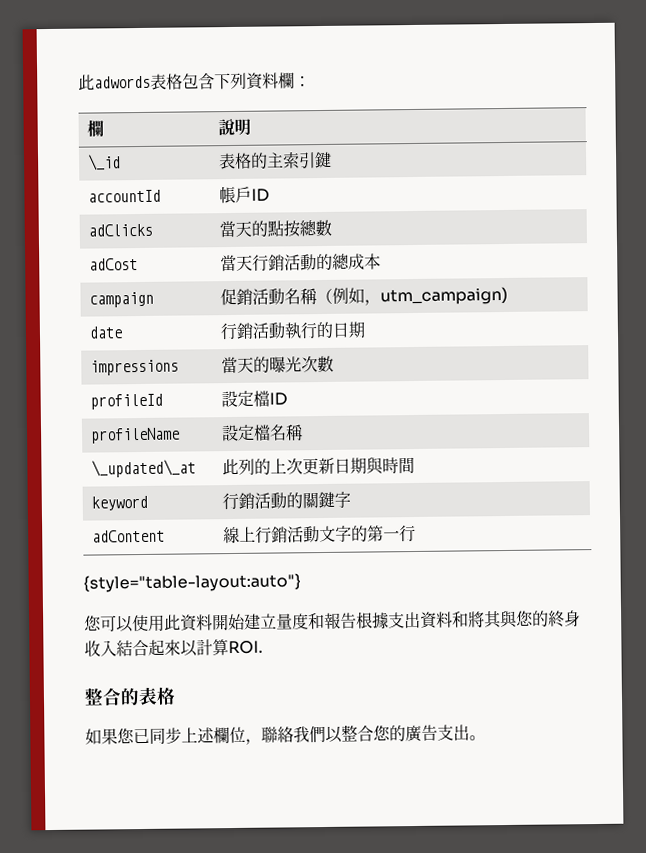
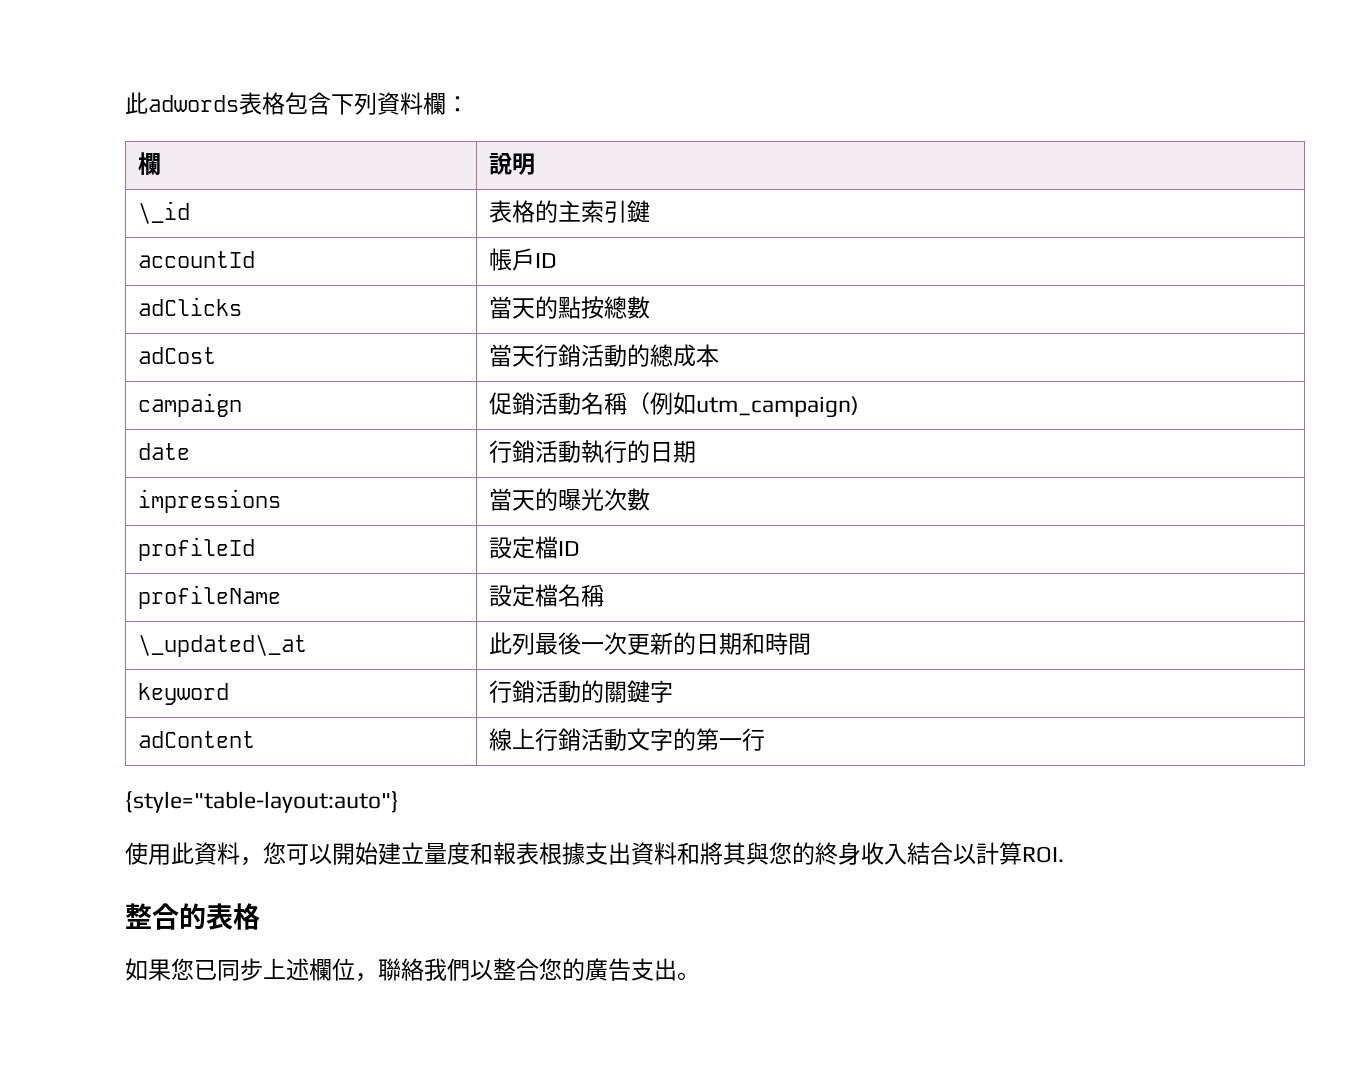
- campaign | 促銷活動名稱（例如，utm_campaign)
+ campaign | 促銷活動名稱（例如utm_campaign)
- \_updated\_at | 此列的上次更新日期與時間
+ \_updated\_at | 此列最後一次更新的日期和時間
- 您可以使用此資料開始建立量度和報告根據支出資料和將其與您的終身收入結合起來以計算ROI.
+ 使用此資料，您可以開始建立量度和報表根據支出資料和將其與您的終身收入結合以計算ROI.

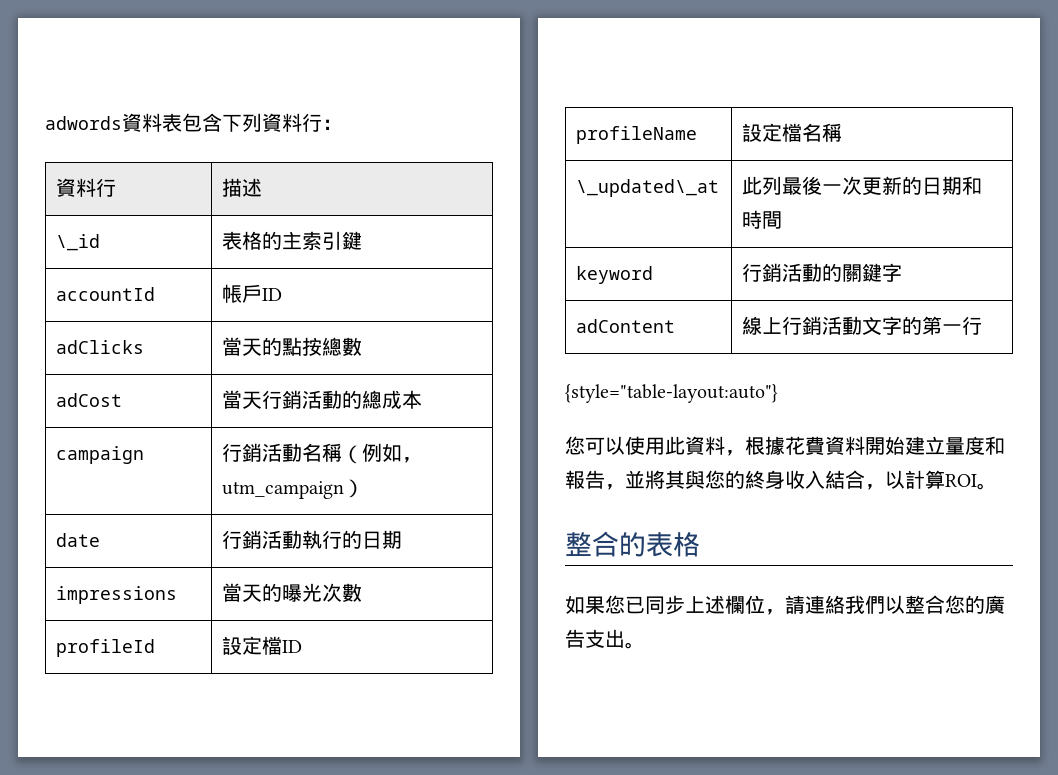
- 此adwords表格包含下列資料欄：
+ adwords資料表包含下列資料行：
- 欄 | 說明
+ 資料行 | 描述
- campaign | 促銷活動名稱（例如utm_campaign)
+ campaign | 行銷活動名稱（例如，utm_campaign）
- 使用此資料，您可以開始建立量度和報表根據支出資料和將其與您的終身收入結合以計算ROI.
+ 您可以使用此資料，根據花費資料開始建立量度和報告，並將其與您的終身收入結合，以計算ROI。
- 如果您已同步上述欄位，聯絡我們以整合您的廣告支出。
+ 如果您已同步上述欄位，請連絡我們以整合您的廣告支出。

